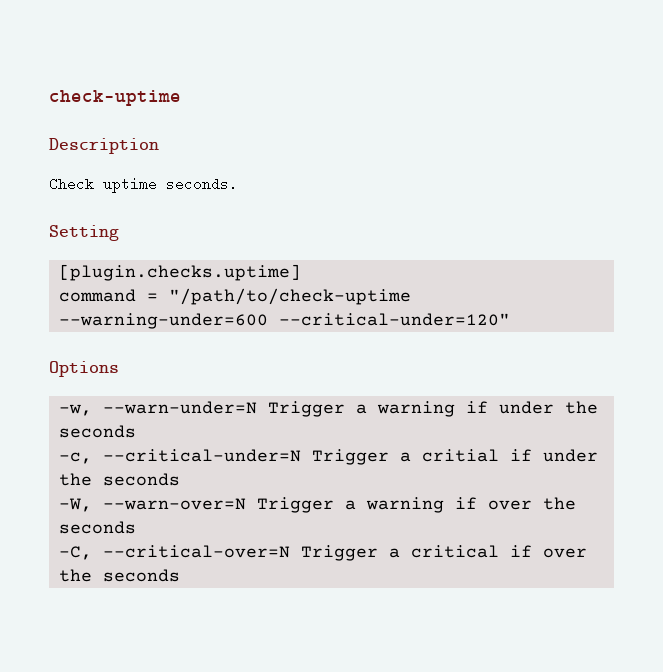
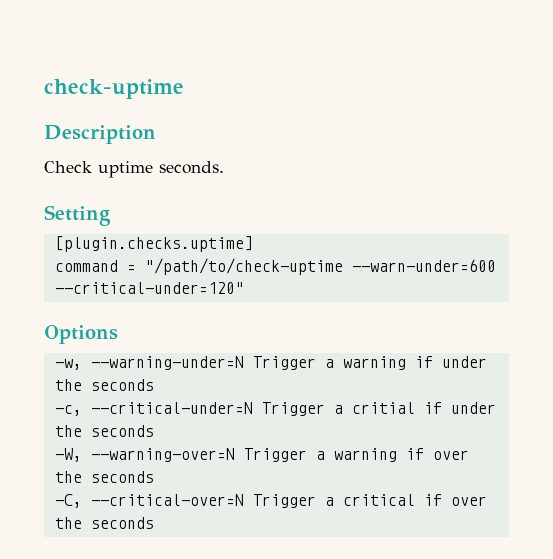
- command = "/path/to/check-uptime --warning-under=600 --critical-under=120"
+ command = "/path/to/check-uptime --warn-under=600 --critical-under=120"
- -w, --warn-under=N Trigger a warning if under the seconds
+ -w, --warning-under=N Trigger a warning if under the seconds
- -W, --warn-over=N Trigger a warning if over the seconds
+ -W, --warning-over=N Trigger a warning if over the seconds

